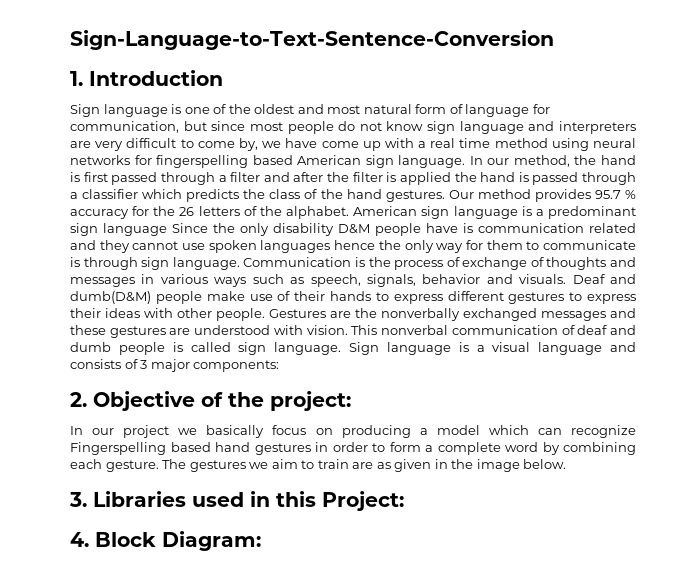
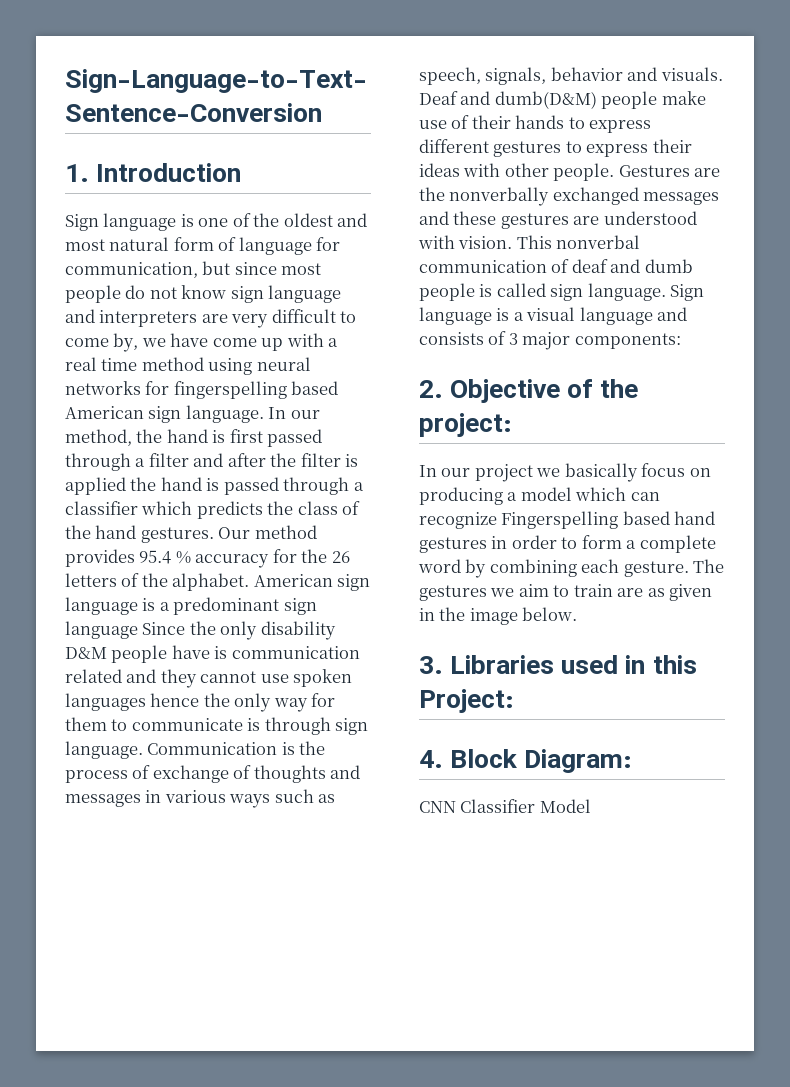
- Our method provides 95.7 % accuracy for the 26 letters of the alphabet.
+ Our method provides 95.4 % accuracy for the 26 letters of the alphabet.
+ CNN Classifier Model

